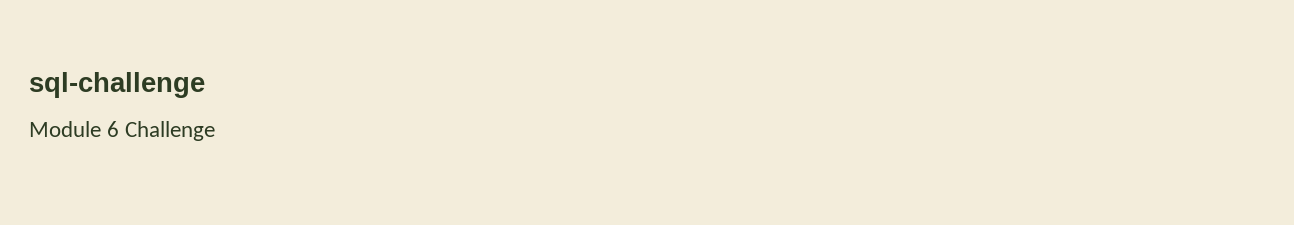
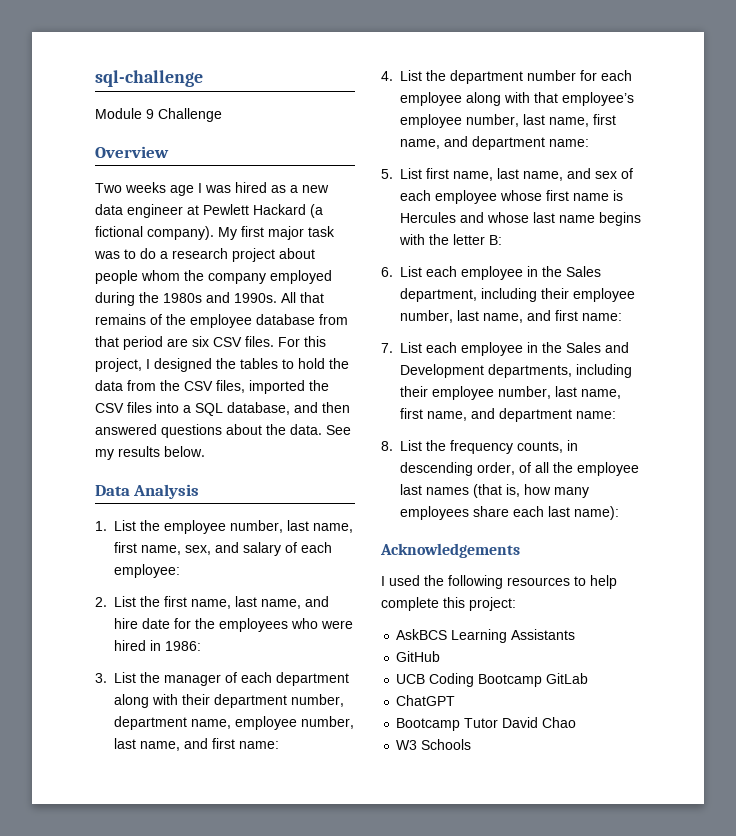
- Module 6 Challenge
+ Module 9 Challenge
+ Overview
+ Two weeks age I was hired as a new data engineer at Pewlett Hackard (a fictional company). My first major task was to do a research project about people whom the company employed during the 1980s and 1990s. All that remains of the employee database from that period are six CSV files. For this project, I designed the tables to hold the data from the CSV files, imported the CSV files into a SQL database, and then answered questions about the data. See my results below.
+ Data Analysis
+ 1. List the employee number, last name, first name, sex, and salary of each employee:
+ 2. List the first name, last name, and hire date for the employees who were hired in 1986:
+ 3. List the manager of each department along with their department number, department name, employee number, last name, and first name:
+ 4. List the department number for each employee along with that employee’s employee number, last name, first name, and department name:
+ 5. List first name, last name, and sex of each employee whose first name is Hercules and whose last name begins with the letter B:
+ 6. List each employee in the Sales department, including their employee number, last name, and first name:
+ 7. List each employee in the Sales and Development departments, including their employee number, last name, first name, and department name:
+ 8. List the frequency counts, in descending order, of all the employee last names (that is, how many employees share each last name):
+ Acknowledgements
+ I used the following resources to help complete this project:
+ AskBCS Learning Assistants
+ GitHub
+ UCB Coding Bootcamp GitLab
+ ChatGPT
+ Bootcamp Tutor David Chao
+ W3 Schools

